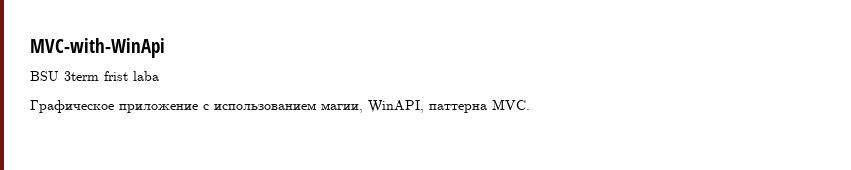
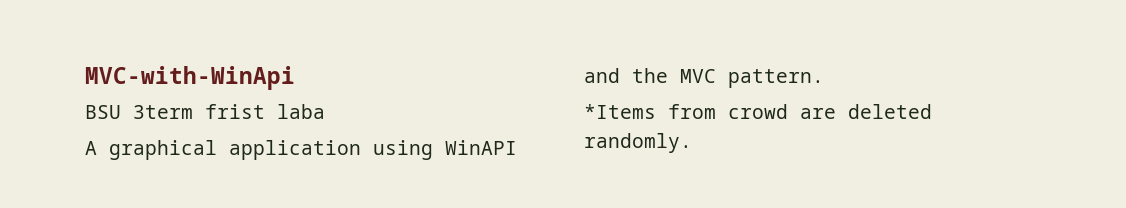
- Графическое приложение с использованием магии, WinAPI, паттерна MVC.
+ A graphical application using WinAPI and the MVC pattern.
+ *Items from crowd are deleted randomly.

